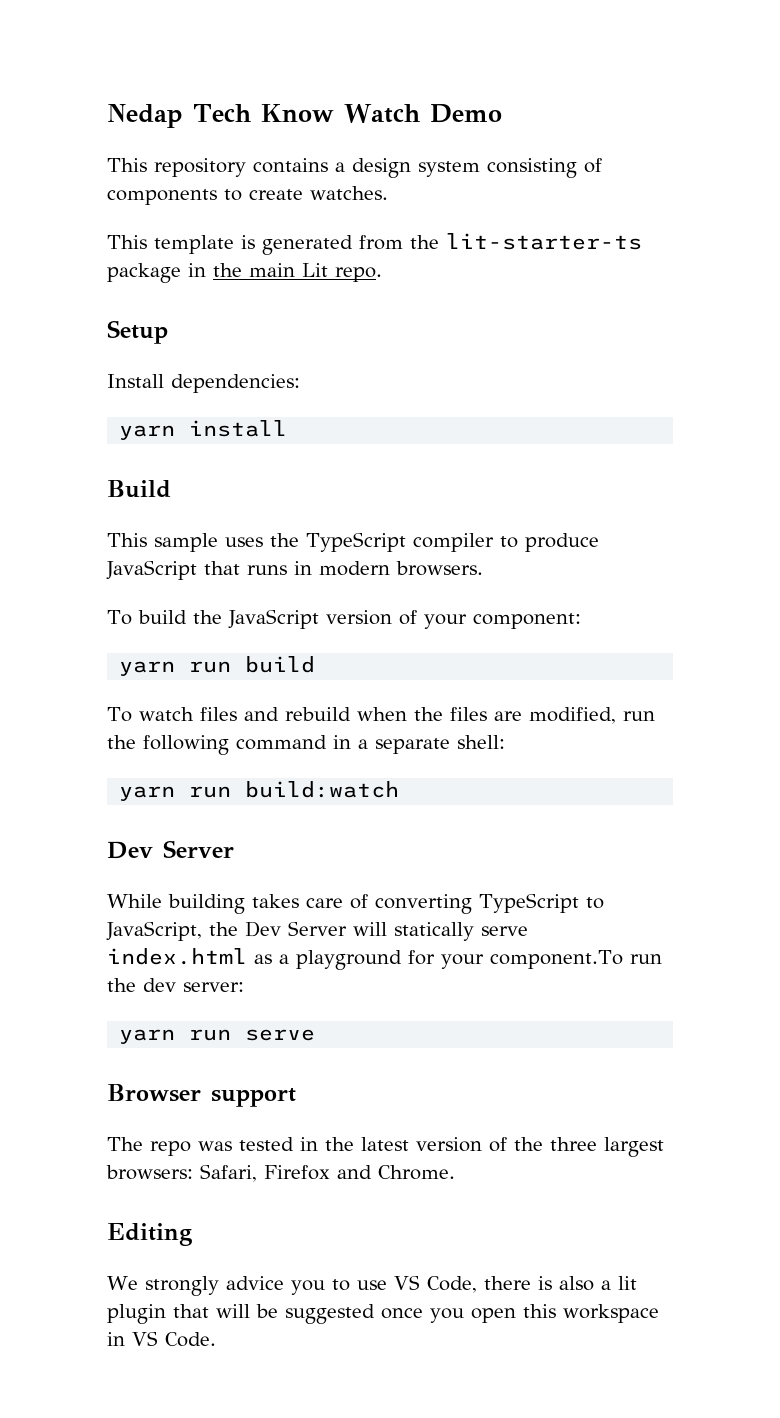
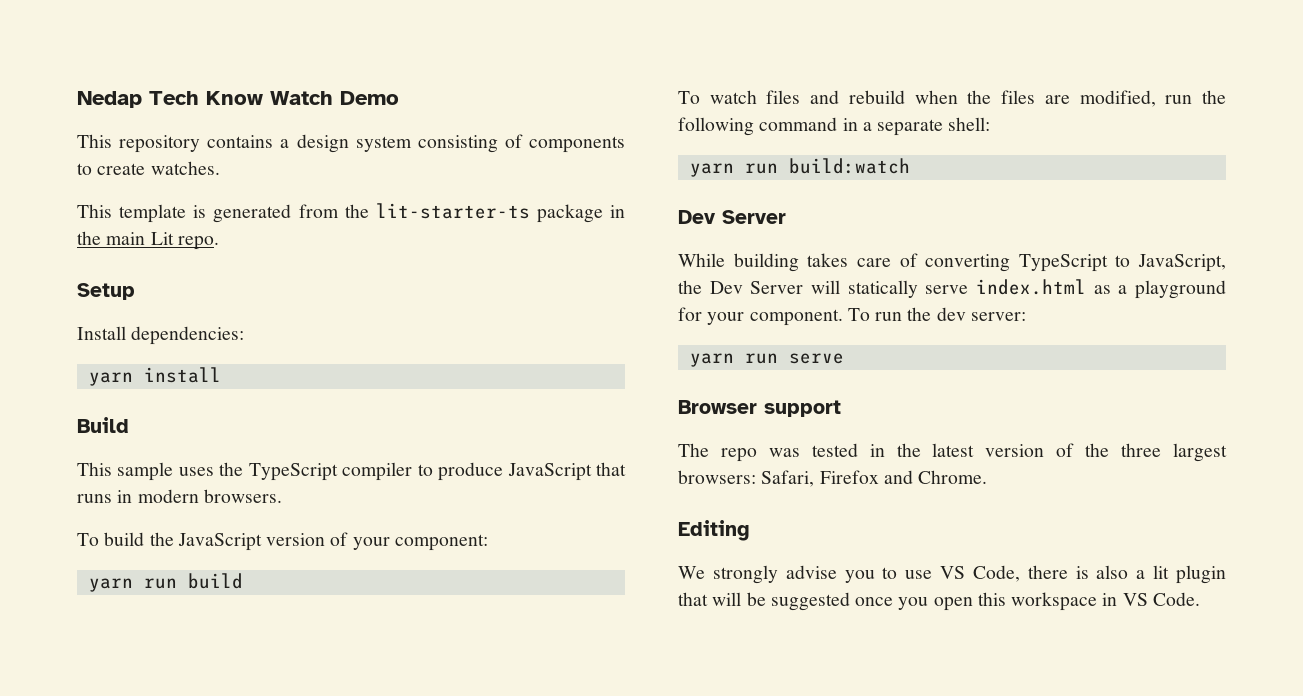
- While building takes care of converting TypeScript to JavaScript, the Dev Server will statically serve index.html as a playground for your component.To run the dev server:
+ While building takes care of converting TypeScript to JavaScript, the Dev Server will statically serve index.html as a playground for your component. To run the dev server:
- We strongly advice you to use VS Code, there is also a lit plugin that will be suggested once you open this workspace in VS Code.
+ We strongly advise you to use VS Code, there is also a lit plugin that will be suggested once you open this workspace in VS Code.

